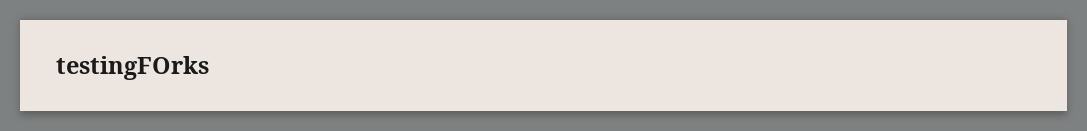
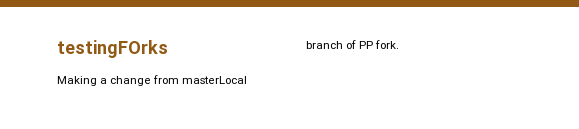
+ Making a change from masterLocal branch of PP fork.

